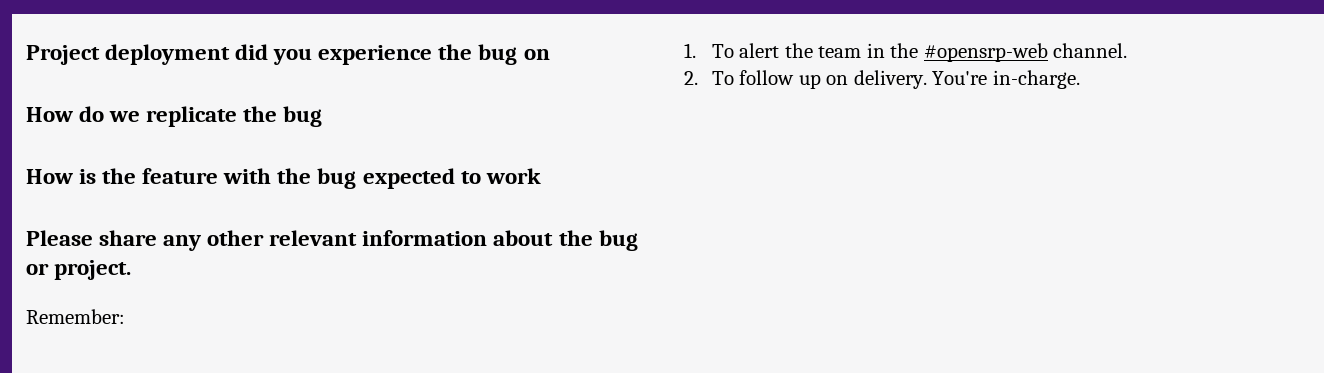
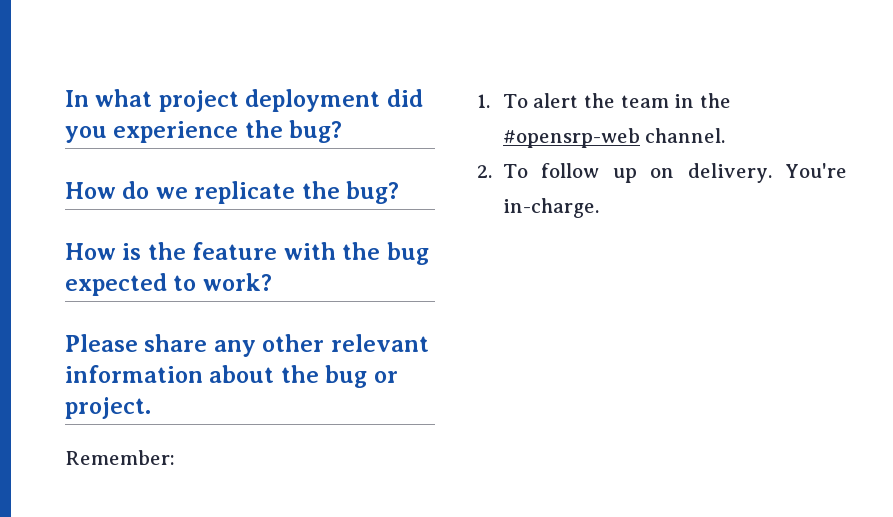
- Project deployment did you experience the bug on
+ In what project deployment did you experience the bug?
- How do we replicate the bug
+ How do we replicate the bug?
- How is the feature with the bug expected to work
+ How is the feature with the bug expected to work?

